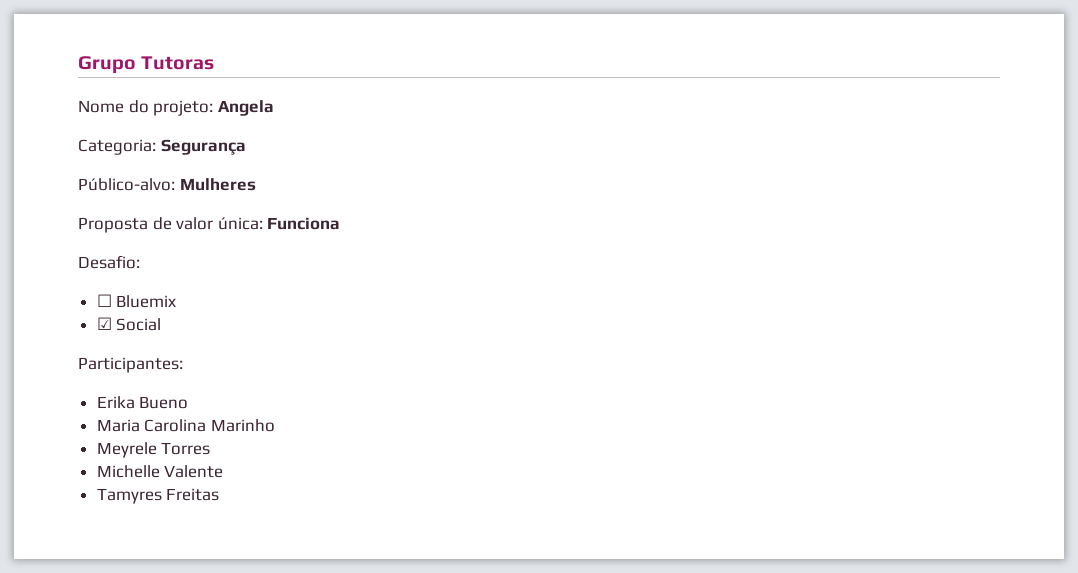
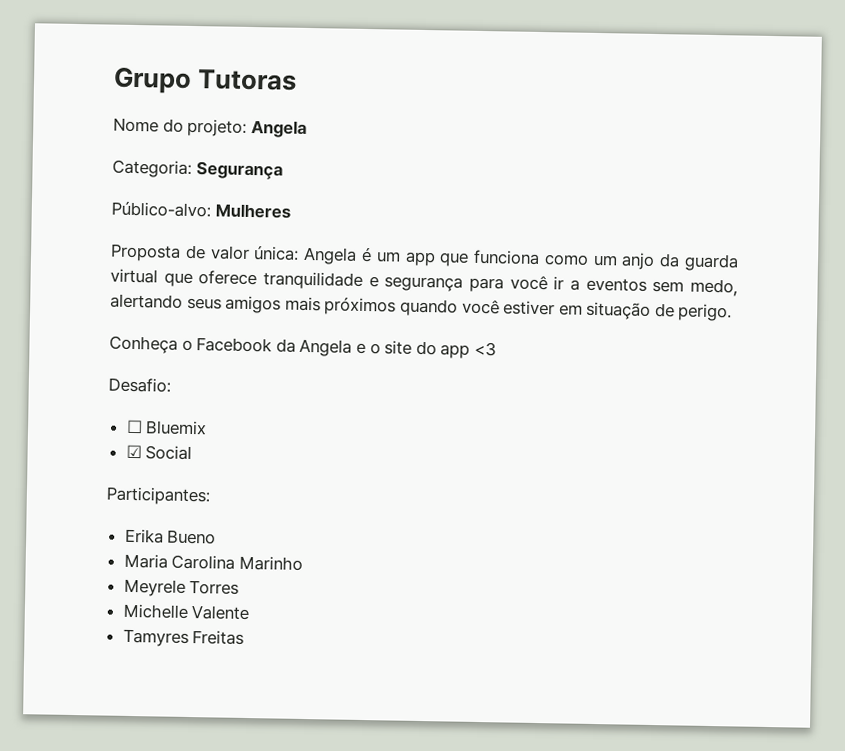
- Proposta de valor única: Funciona
+ Proposta de valor única: Angela é um app que funciona como um anjo da guarda virtual que oferece tranquilidade e segurança para você ir a eventos sem medo, alertando seus amigos mais próximos quando você estiver em situação de perigo.
+ Conheça o Facebook da Angela e o site do app <3

